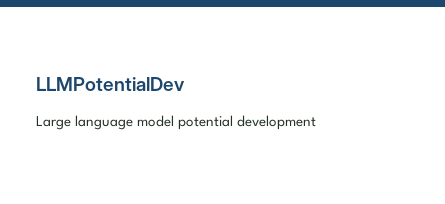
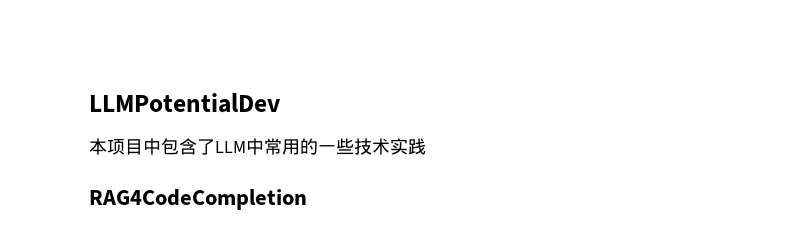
- Large language model potential development
+ 本项目中包含了LLM中常用的一些技术实践
+ RAG4CodeCompletion

